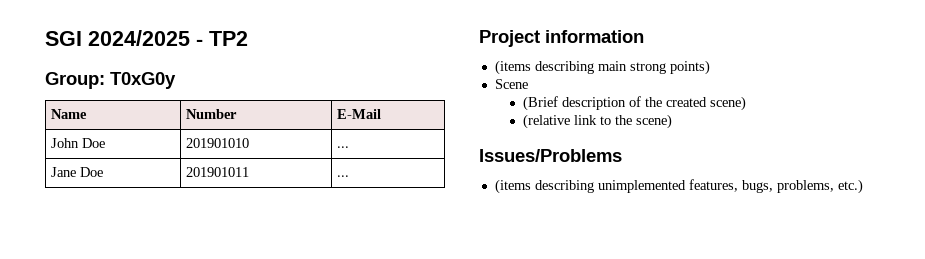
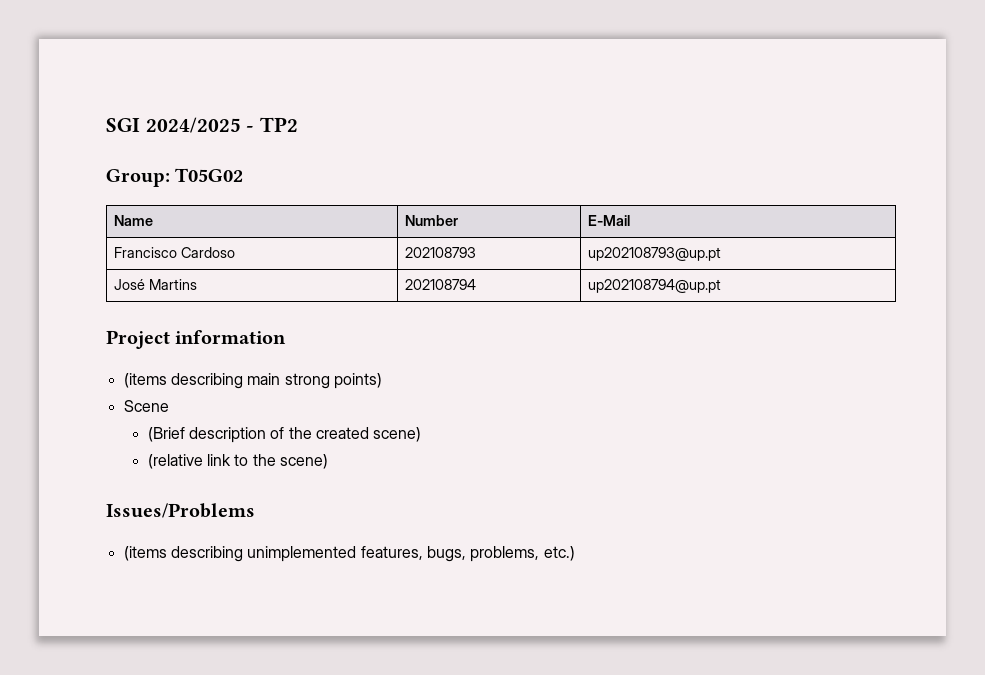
- Group: T0xG0y
+ Group: T05G02
- John Doe | 201901010 | ...
- Jane Doe | 201901011 | ...
+ Francisco Cardoso | 202108793 | up202108793@up.pt
+ José Martins | 202108794 | up202108794@up.pt

